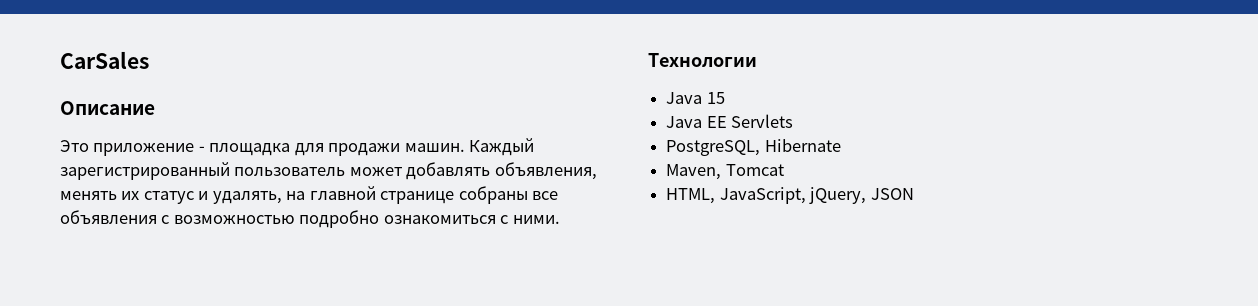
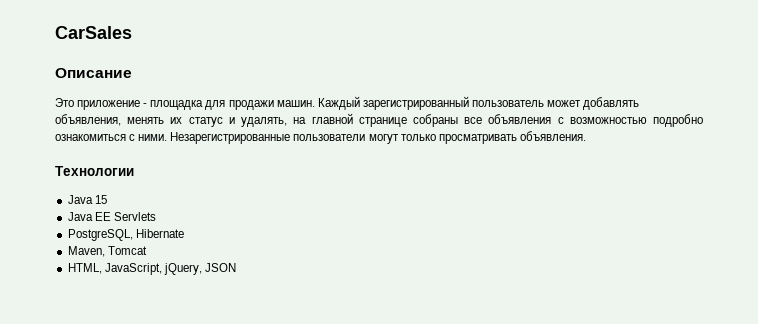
+ Незарегистрированные пользователи могут только просматривать объявления.

